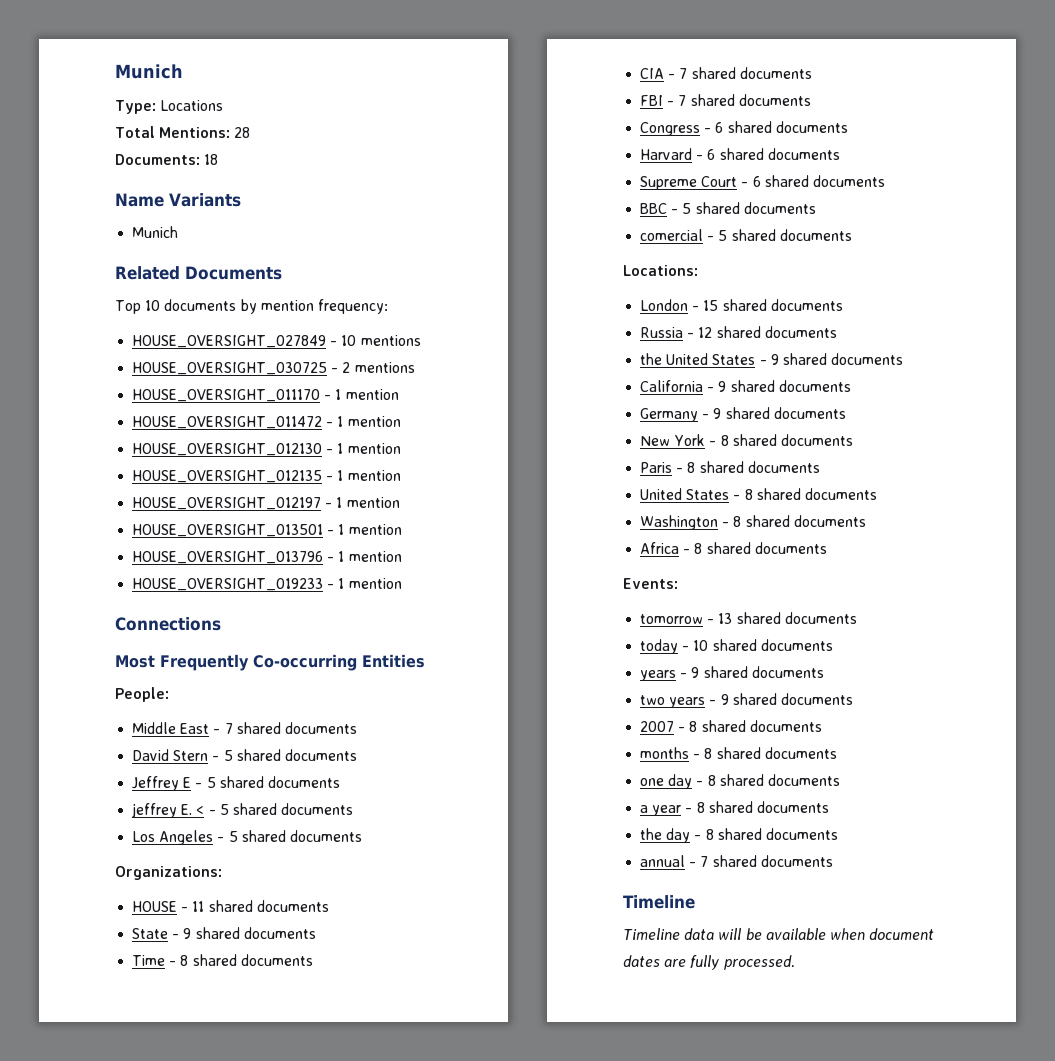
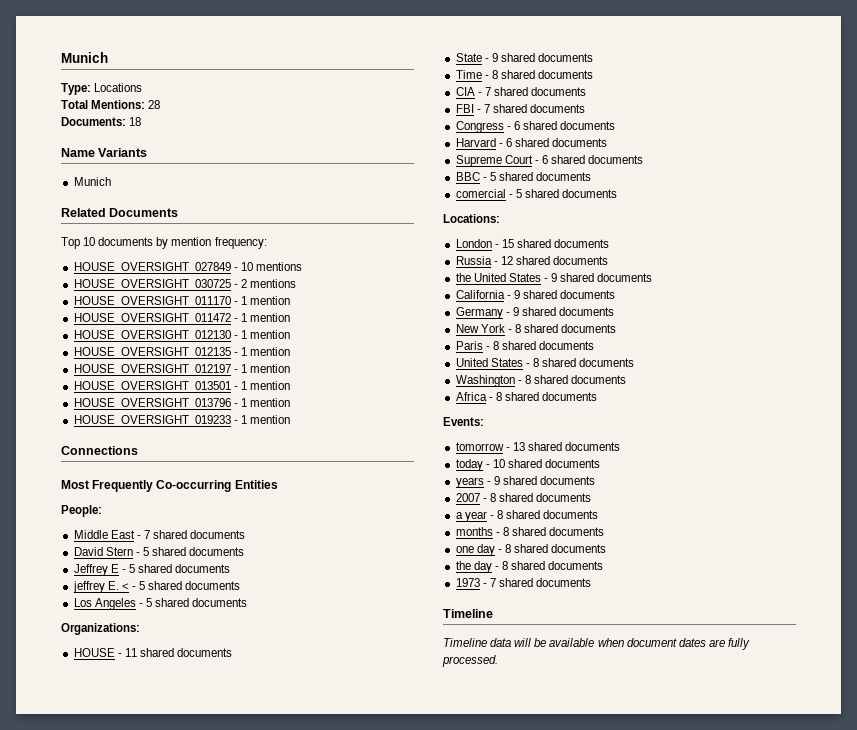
- two years - 9 shared documents
  2007 - 8 shared documents
+ a year - 8 shared documents
- a year - 8 shared documents
- annual - 7 shared documents
+ 1973 - 7 shared documents

